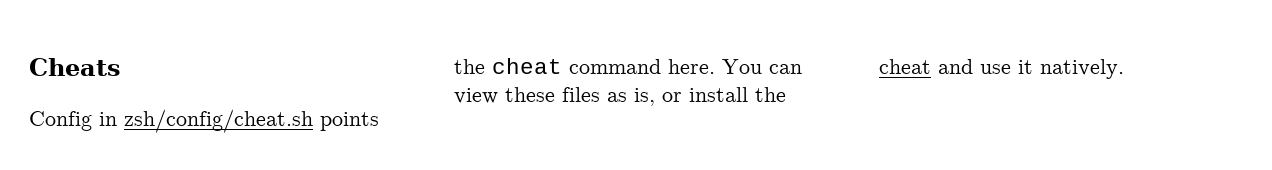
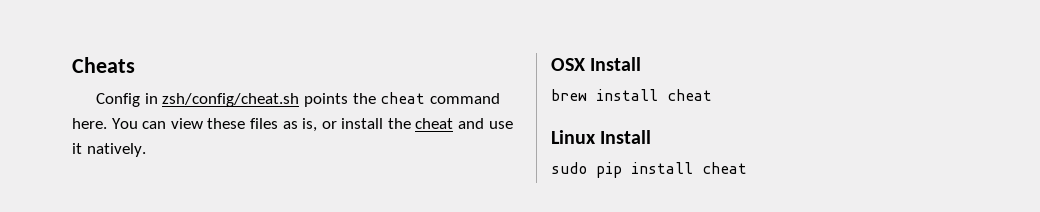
+ OSX Install
+ brew install cheat
+ Linux Install
+ sudo pip install cheat

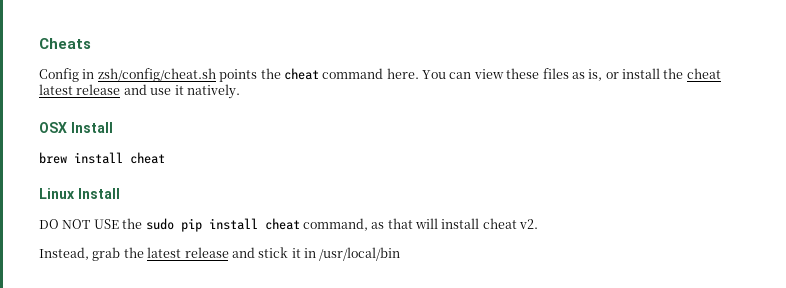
- You can view these files as is, or install the cheat and use it natively.
+ You can view these files as is, or install the cheat latest release and use it natively.
- sudo pip install cheat
+ DO NOT USE the sudo pip install cheat command, as that will install cheat v2.
+ Instead, grab the latest release and stick it in /usr/local/bin

